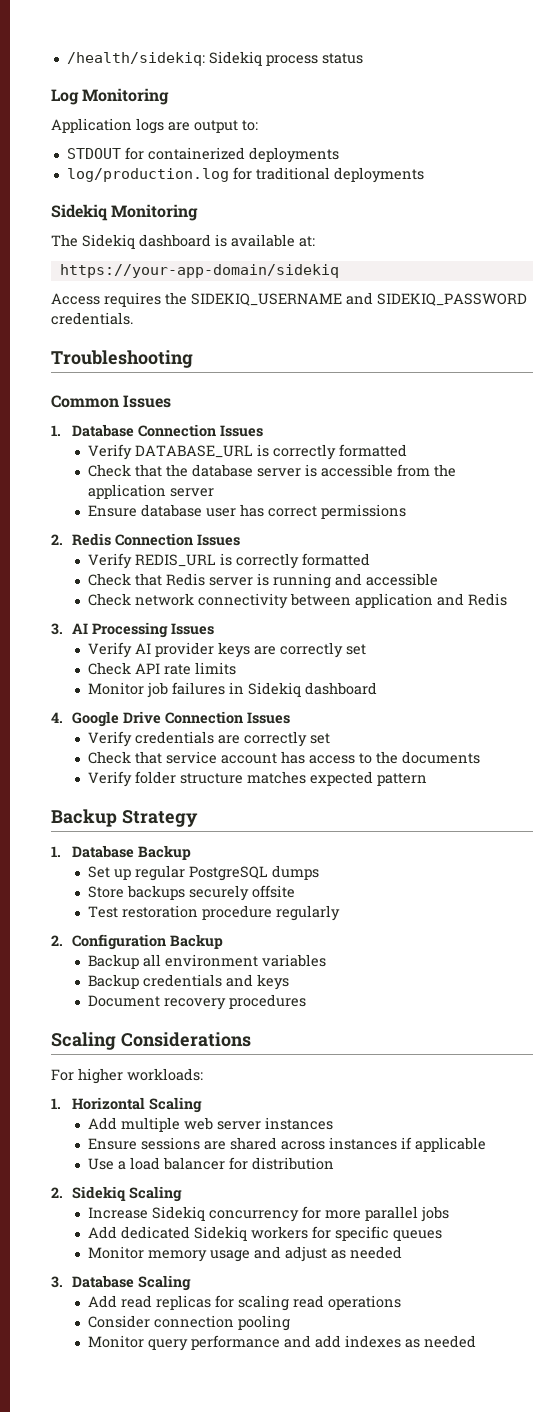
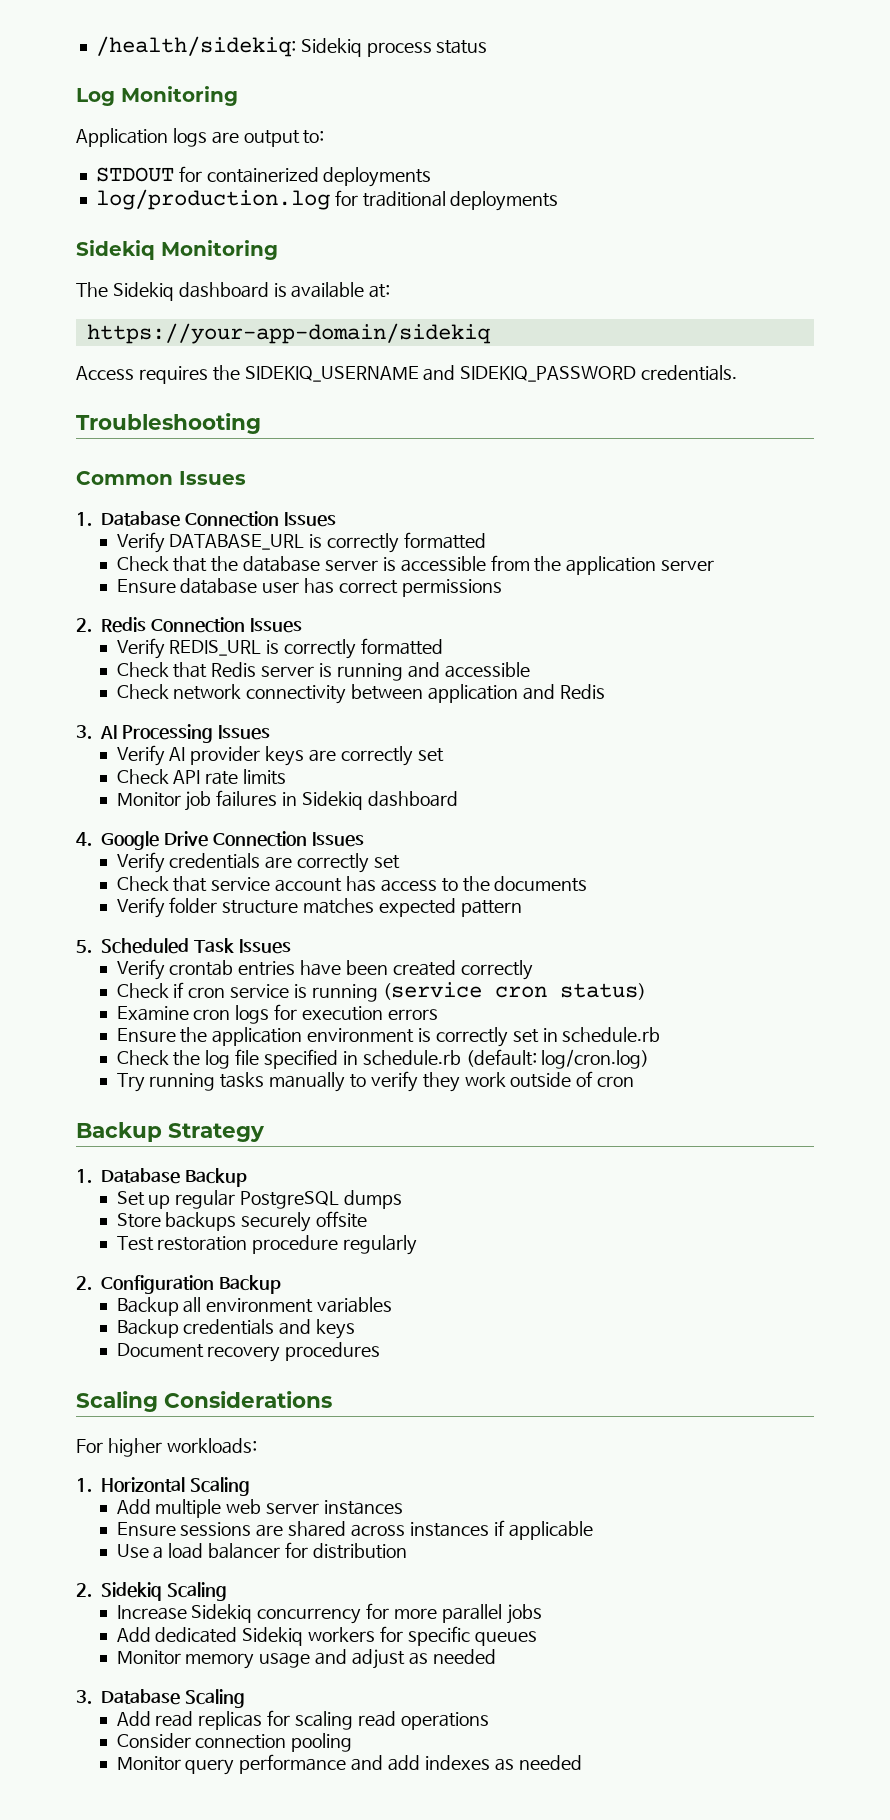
+ 5. Scheduled Task Issues
+ Verify crontab entries have been created correctly
+ Check if cron service is running (service cron status)
+ Examine cron logs for execution errors
+ Ensure the application environment is correctly set in schedule.rb
+ Check the log file specified in schedule.rb (default: log/cron.log)
+ Try running tasks manually to verify they work outside of cron

